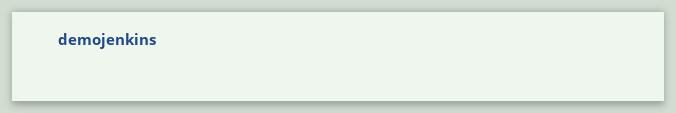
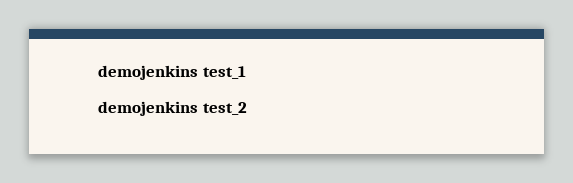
- demojenkins
+ demojenkins test_1
+ demojenkins test_2

